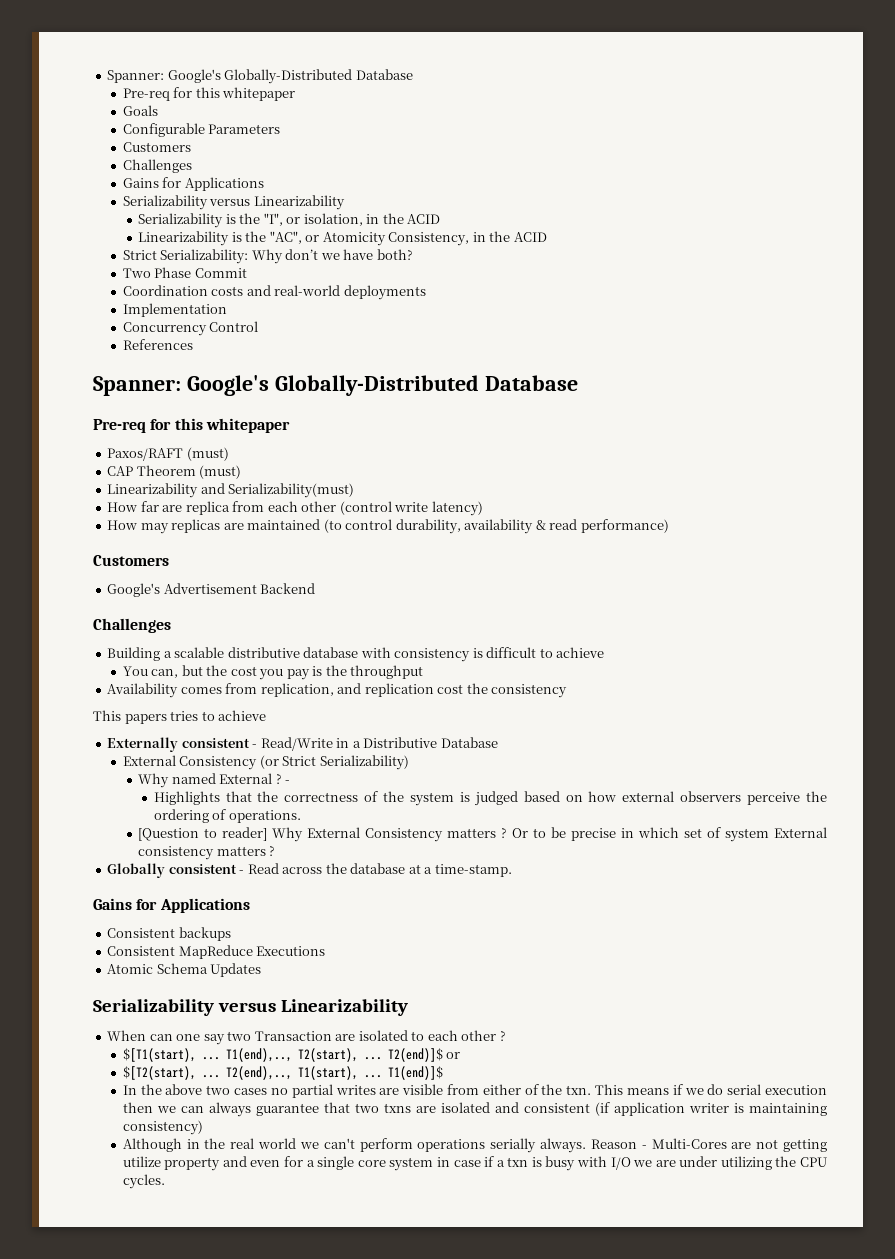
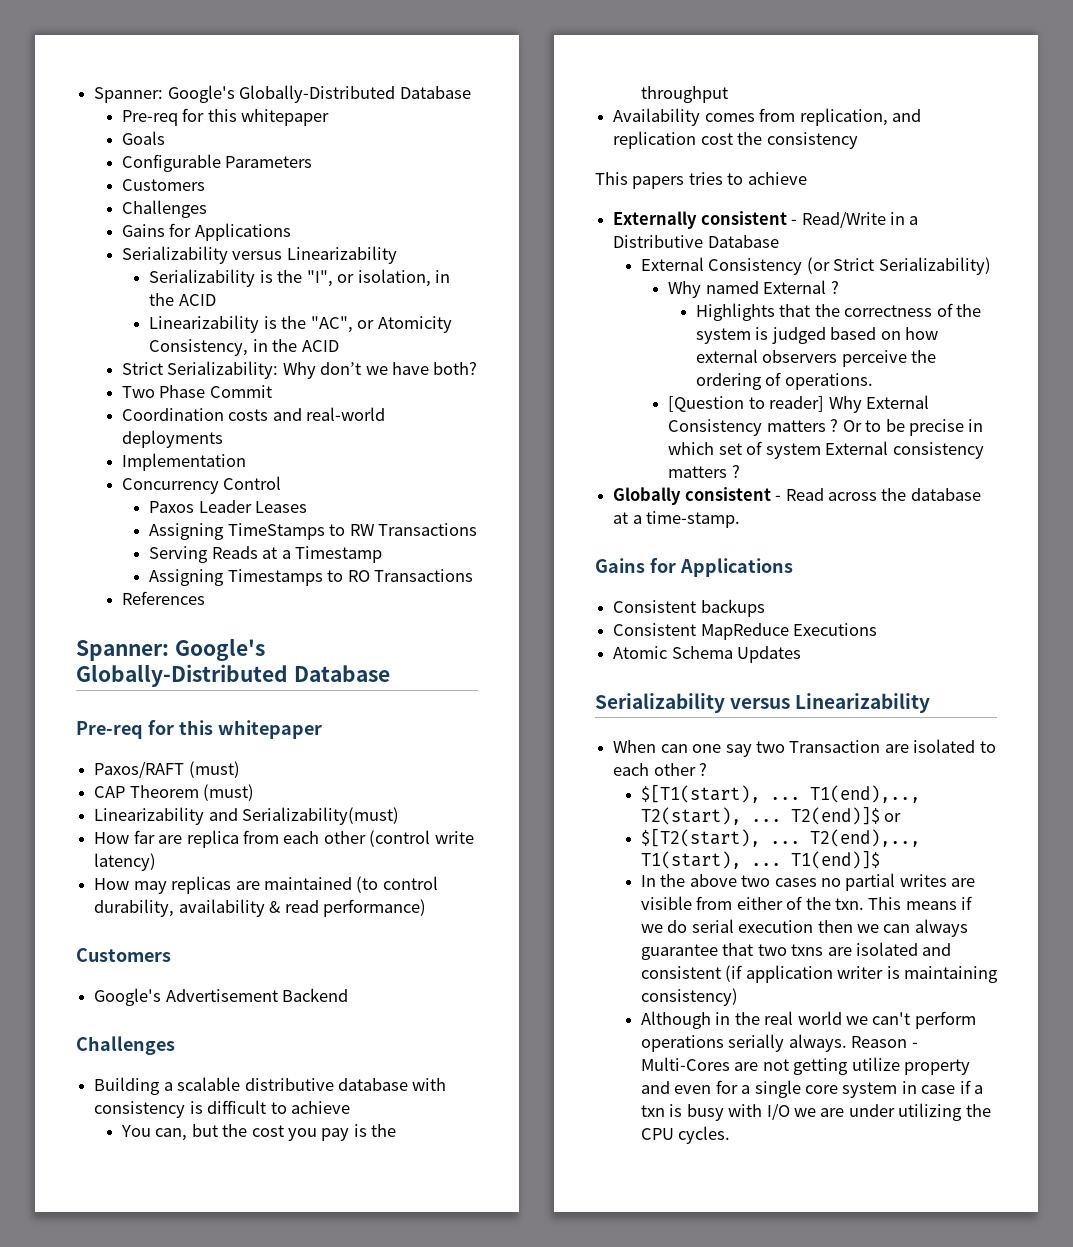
+ Paxos Leader Leases
+ Assigning TimeStamps to RW Transactions
+ Serving Reads at a Timestamp
+ Assigning Timestamps to RO Transactions
- Why named External ? -
+ Why named External ?

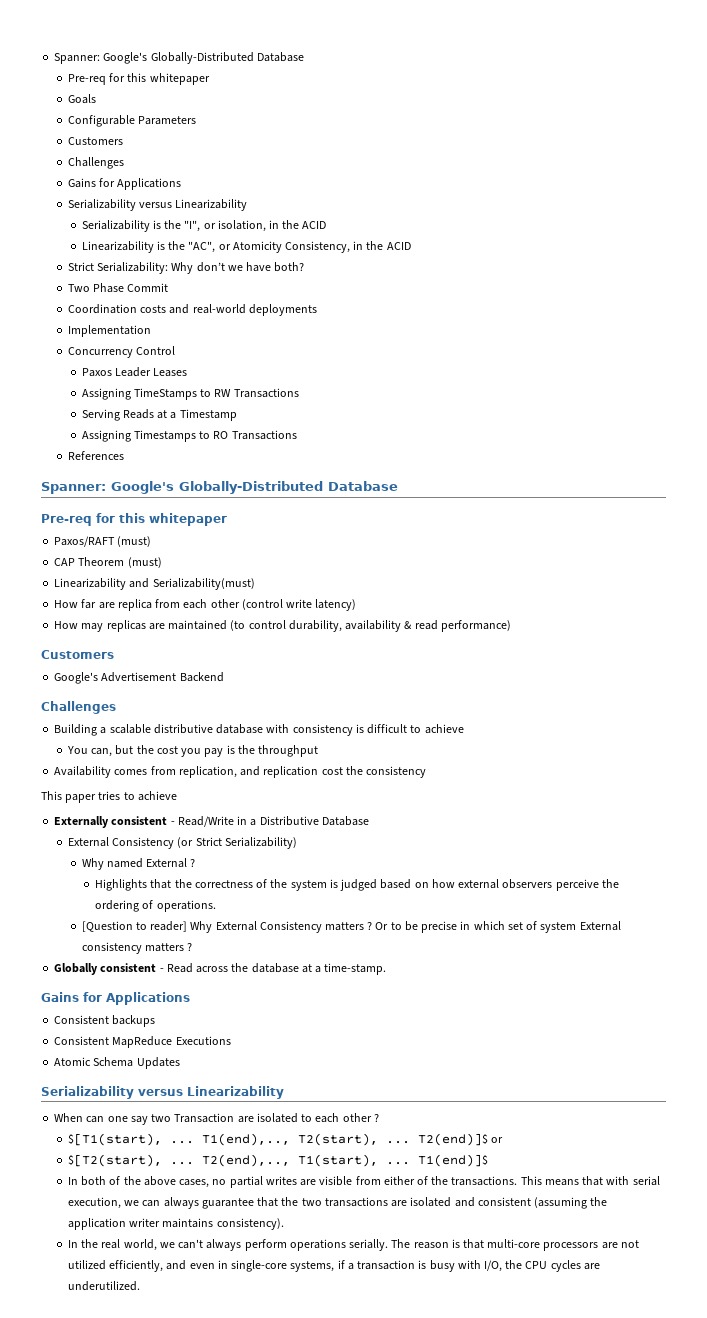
- This papers tries to achieve
+ This paper tries to achieve
- In the above two cases no partial writes are visible from either of the txn.
+ In both of the above cases, no partial writes are visible from either of the transactions.
- This means if we do serial execution then we can always guarantee that two txns are isolated and consistent (if application writer is maintaining consistency)
- Although in the real world we can't perform operations serially always. Reason - Multi-Cores are not getting utilize property and even for a single core system in case if a txn is busy with I/O we are under utilizing the CPU cycles.
+ This means that with serial execution, we can always guarantee that the two transactions are isolated and consistent (assuming the application writer maintains consistency).
+ In the real world, we can't always perform operations serially. The reason is that multi-core processors are not utilized efficiently, and even in single-core systems, if a transaction is busy with I/O, the CPU cycles are underutilized.

